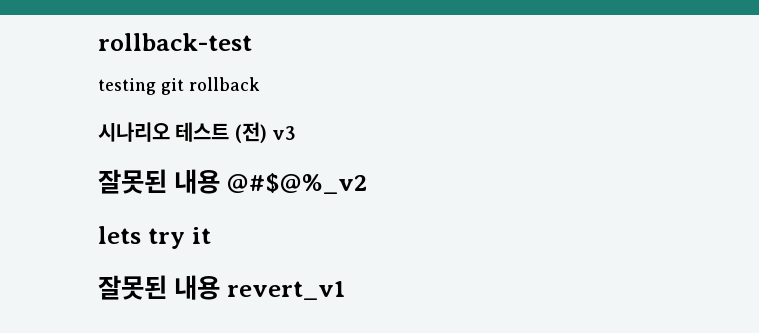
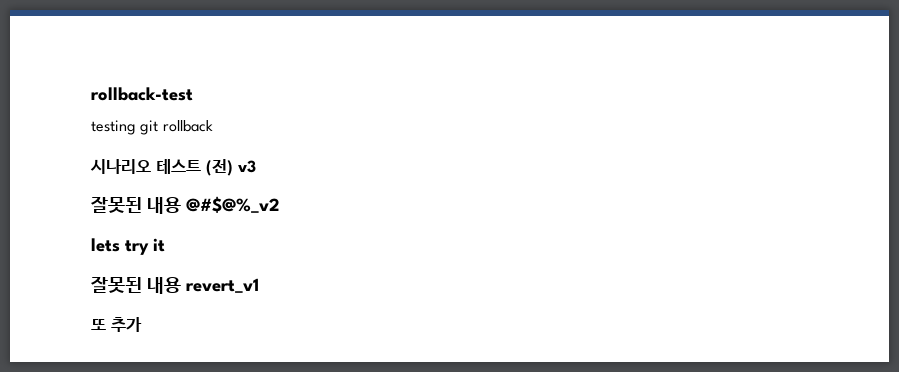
+ 또 추가

